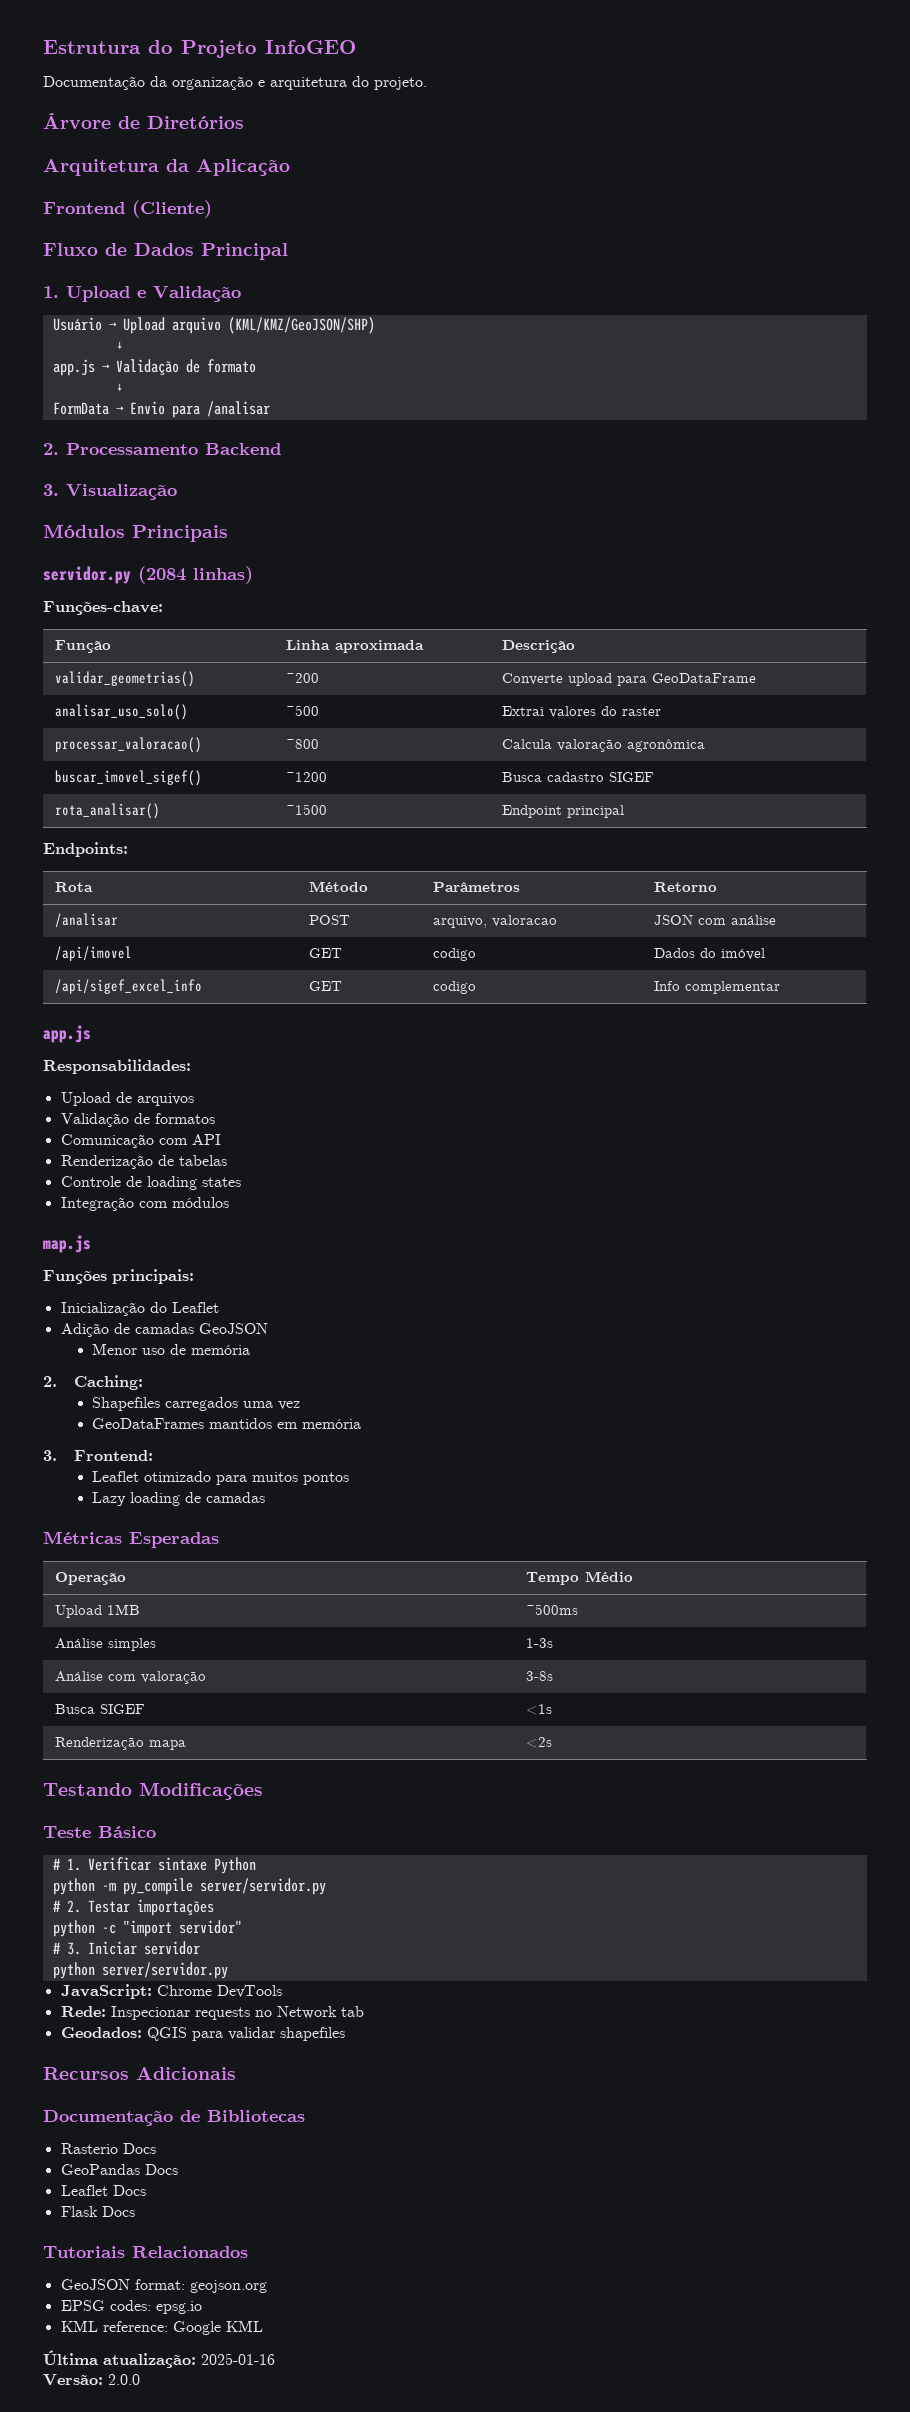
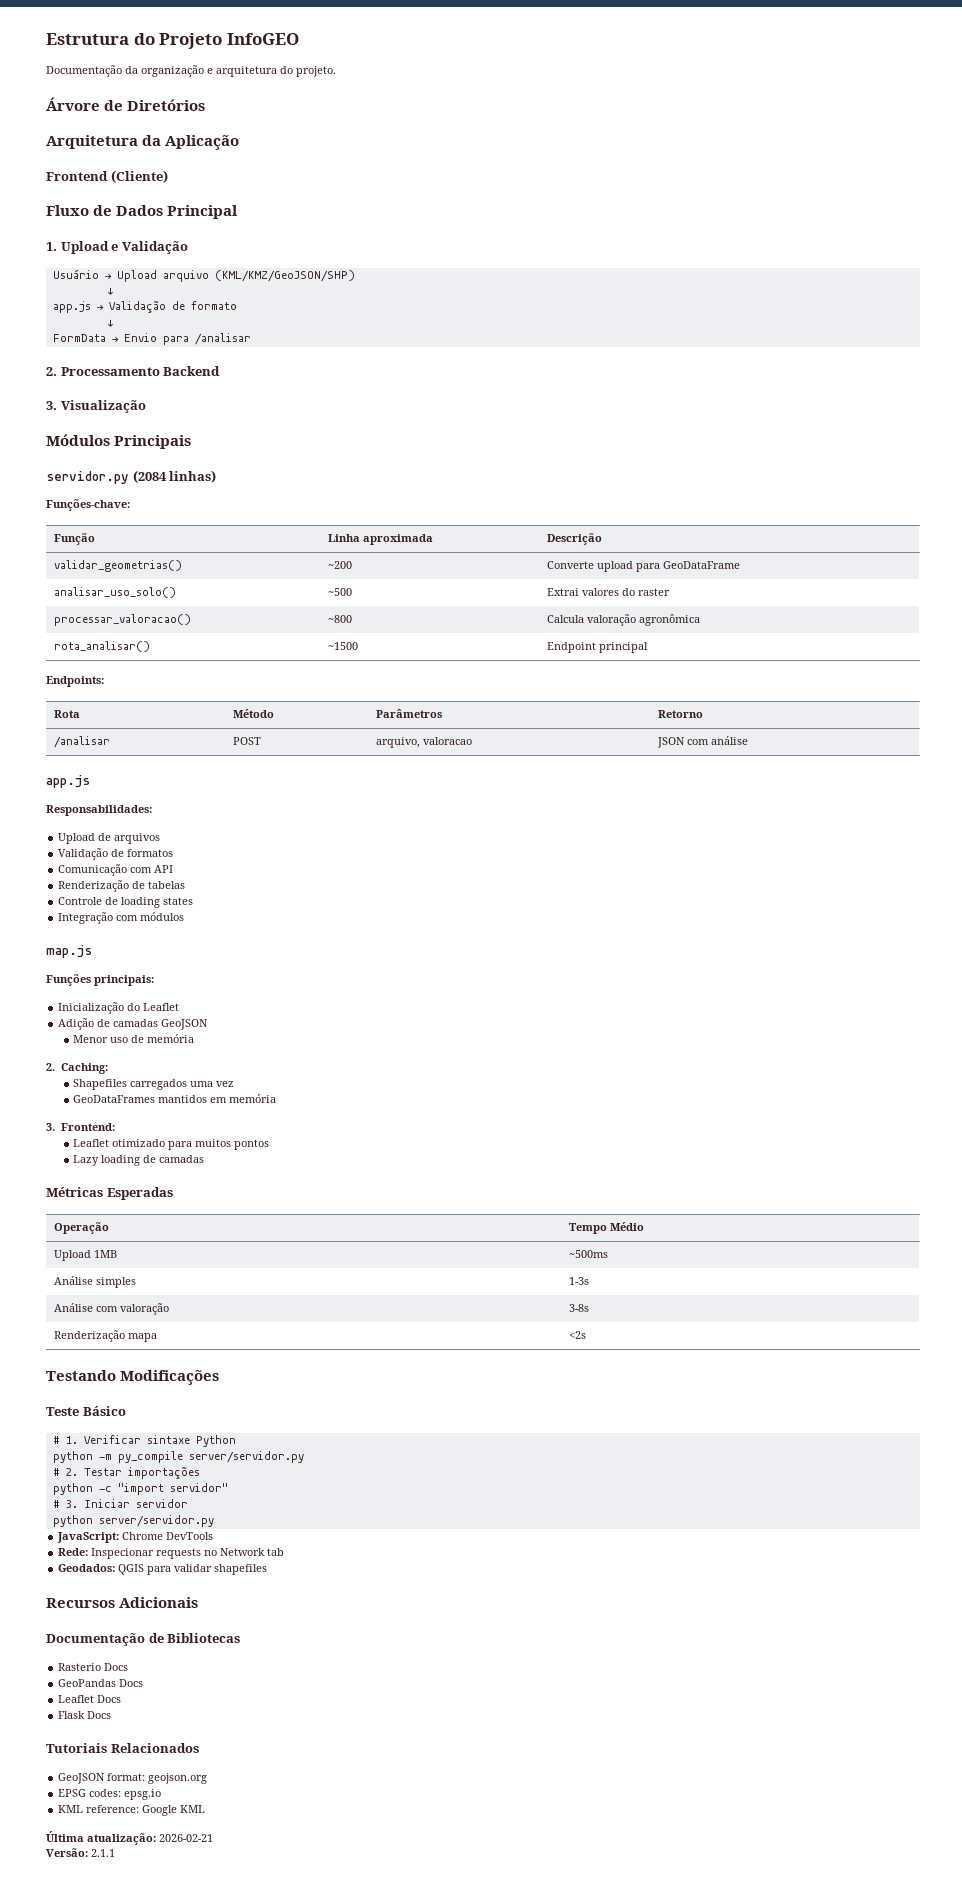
- buscar_imovel_sigef() | ~1200 | Busca cadastro SIGEF
- /api/imovel | GET | codigo | Dados do imóvel
- /api/sigef_excel_info | GET | codigo | Info complementar
- Busca SIGEF | <1s
- Última atualização: 2025-01-16
+ Última atualização: 2026-02-21
- Versão: 2.0.0
+ Versão: 2.1.1

